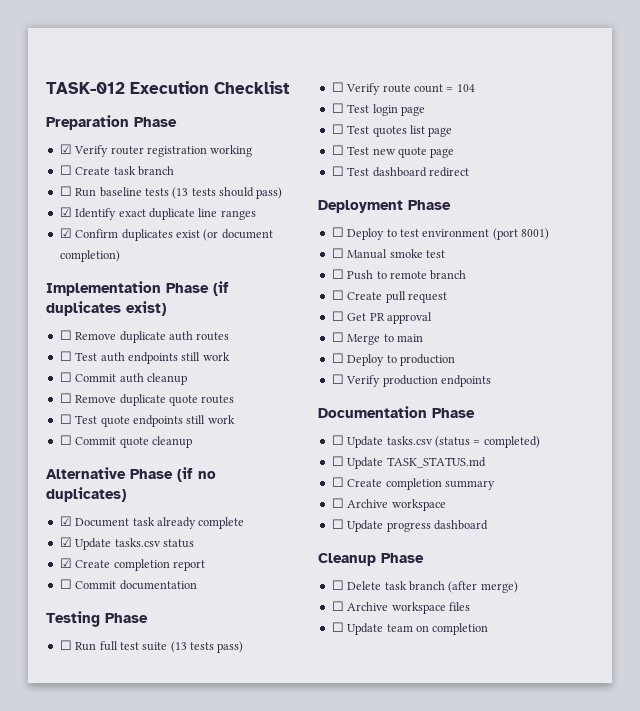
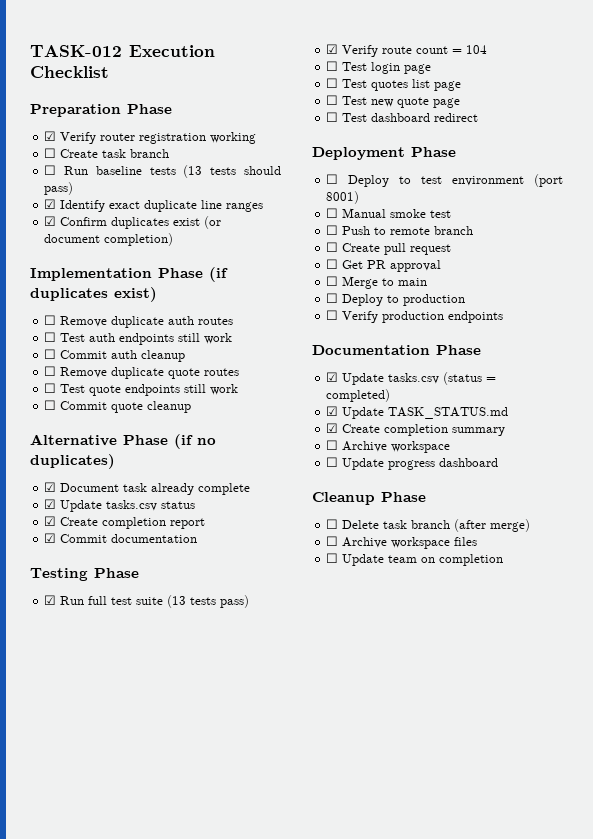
- ☐ Commit documentation
+ ☑ Commit documentation
- ☐ Run full test suite (13 tests pass)
+ ☑ Run full test suite (13 tests pass)
- ☐ Verify route count = 104
+ ☑ Verify route count = 104
- ☐ Update tasks.csv (status = completed)
+ ☑ Update tasks.csv (status = completed)
- ☐ Update TASK_STATUS.md
+ ☑ Update TASK_STATUS.md
- ☐ Create completion summary
+ ☑ Create completion summary

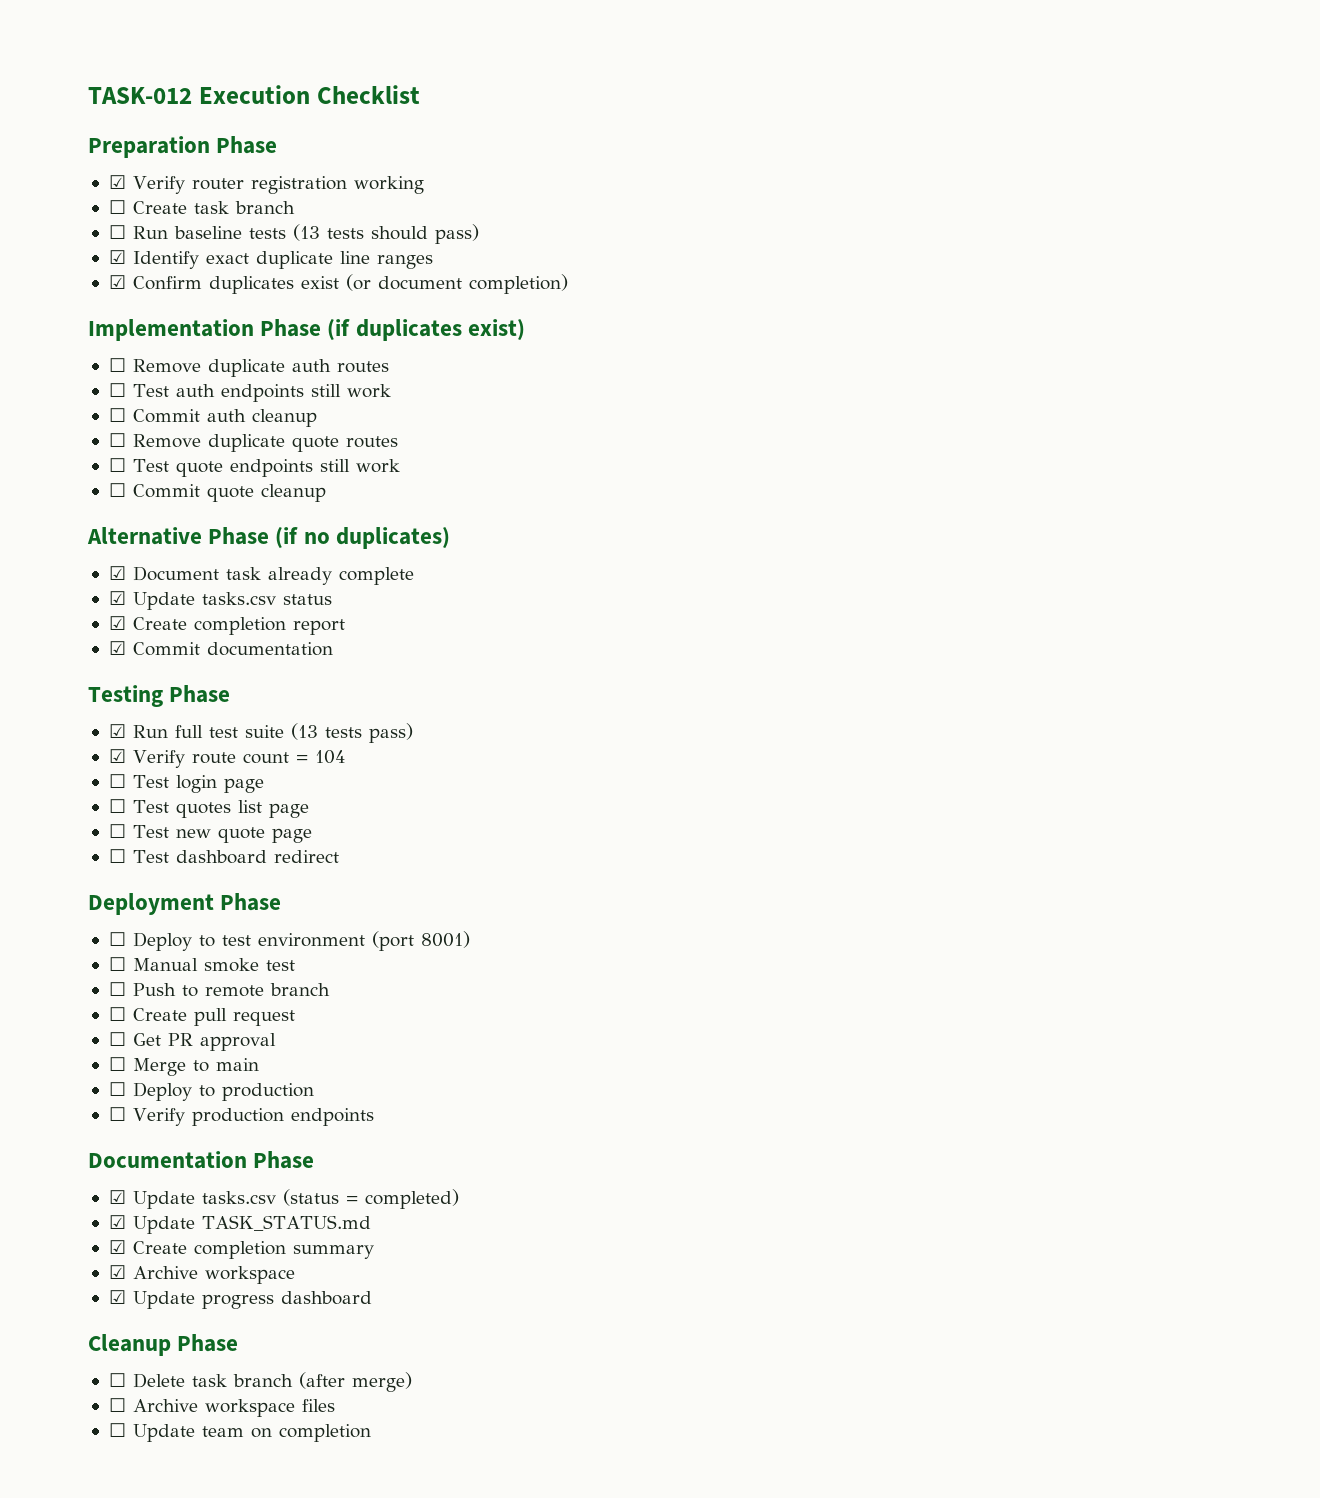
  ☑ Create completion summary
- ☐ Archive workspace
+ ☑ Archive workspace
- ☐ Update progress dashboard
+ ☑ Update progress dashboard

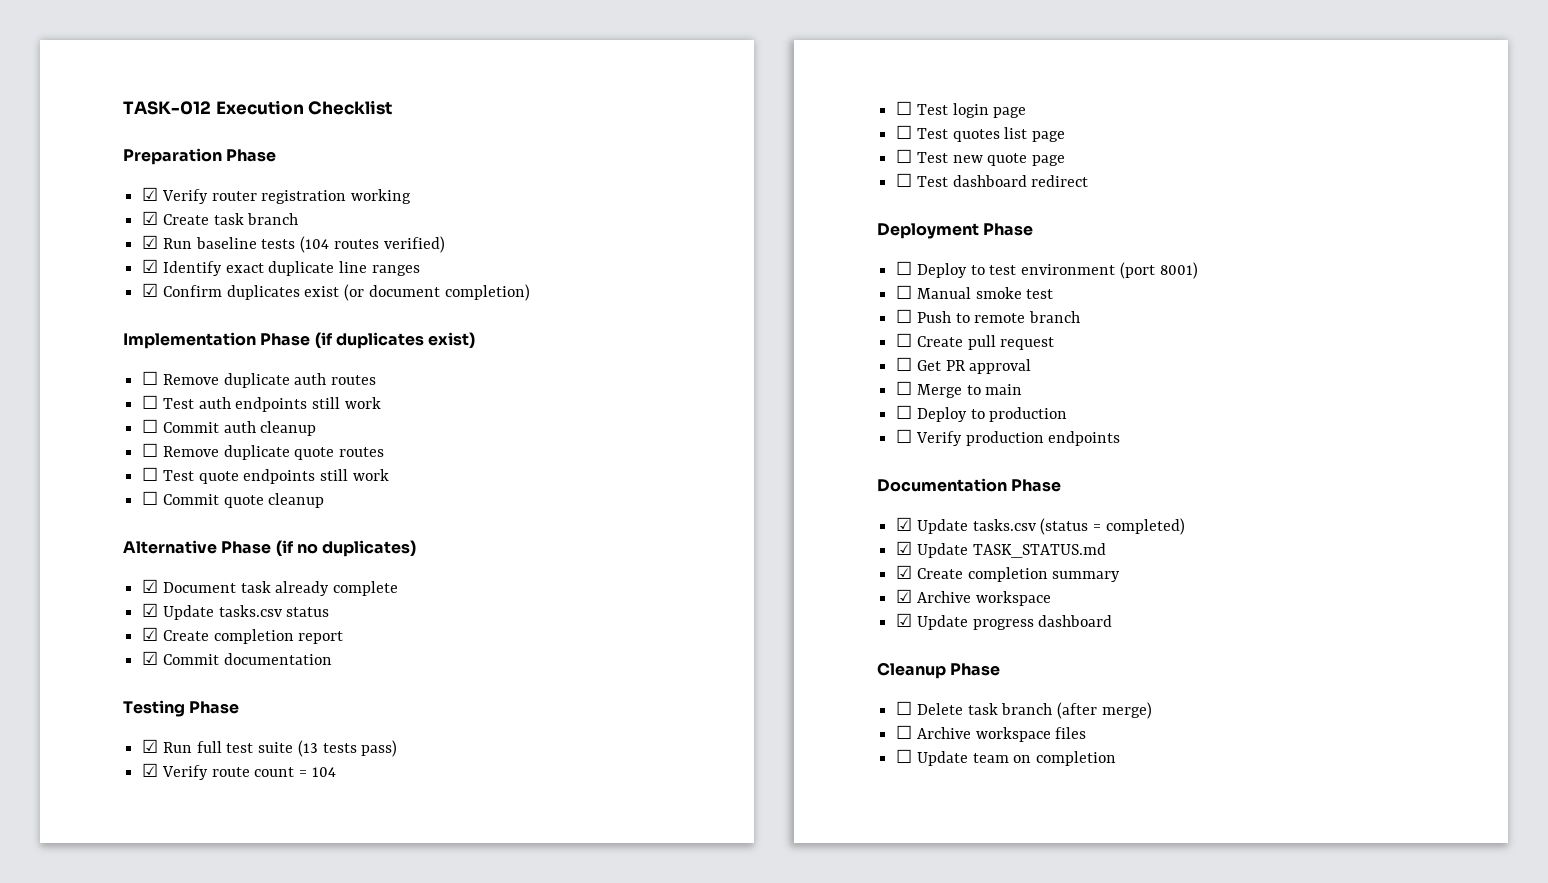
- ☐ Create task branch
+ ☑ Create task branch
- ☐ Run baseline tests (13 tests should pass)
+ ☑ Run baseline tests (104 routes verified)

